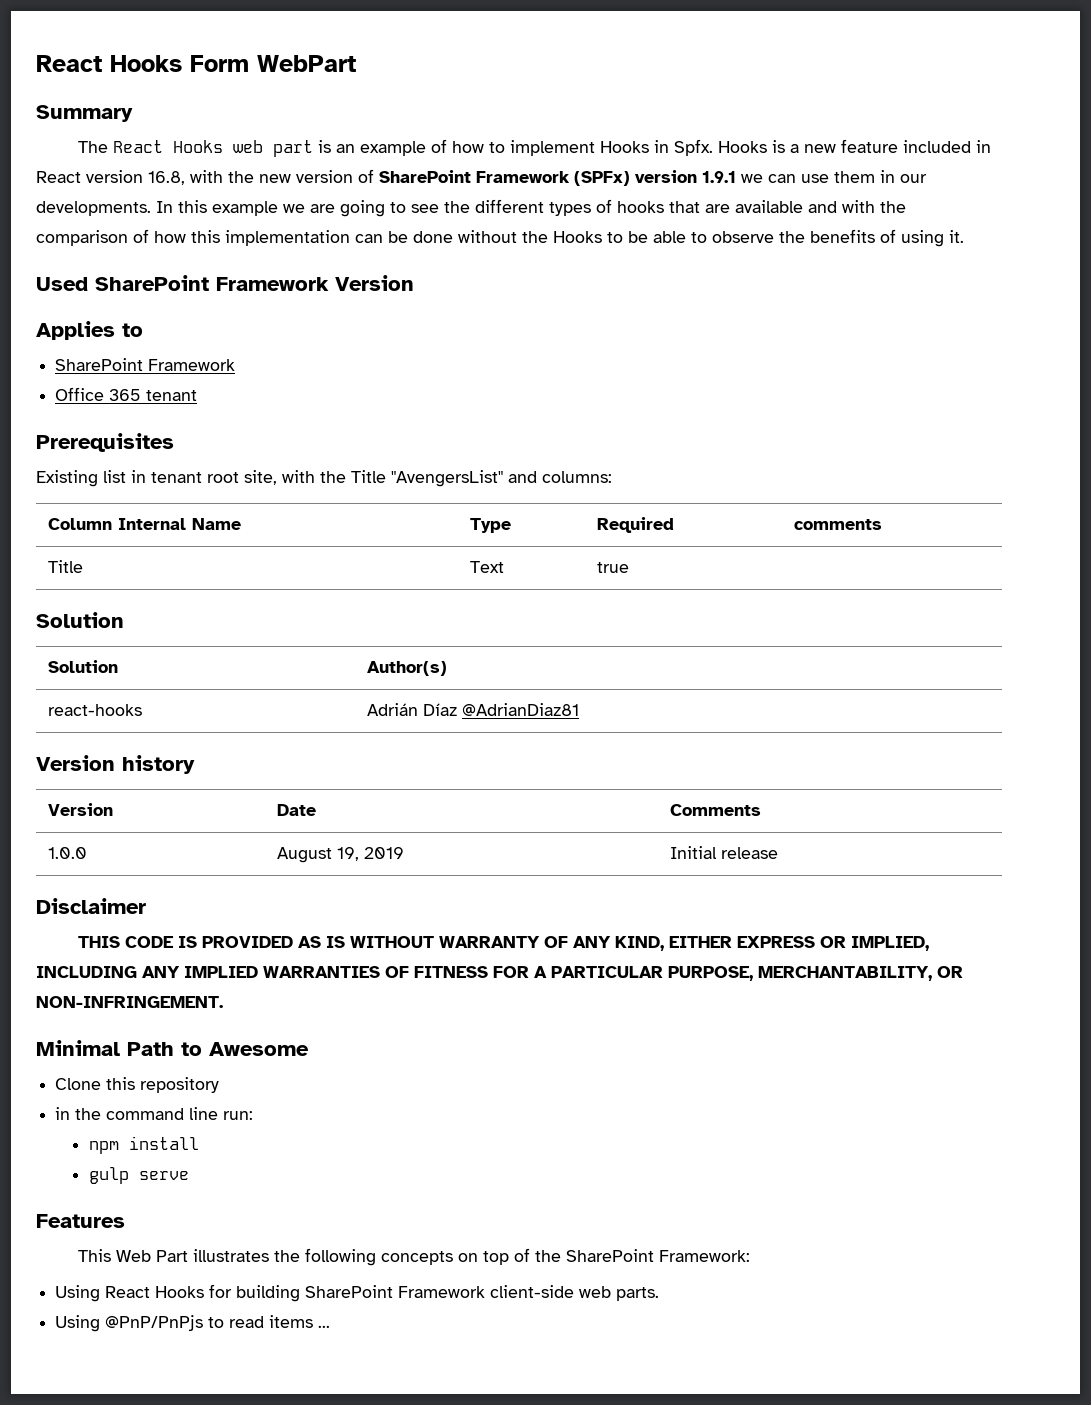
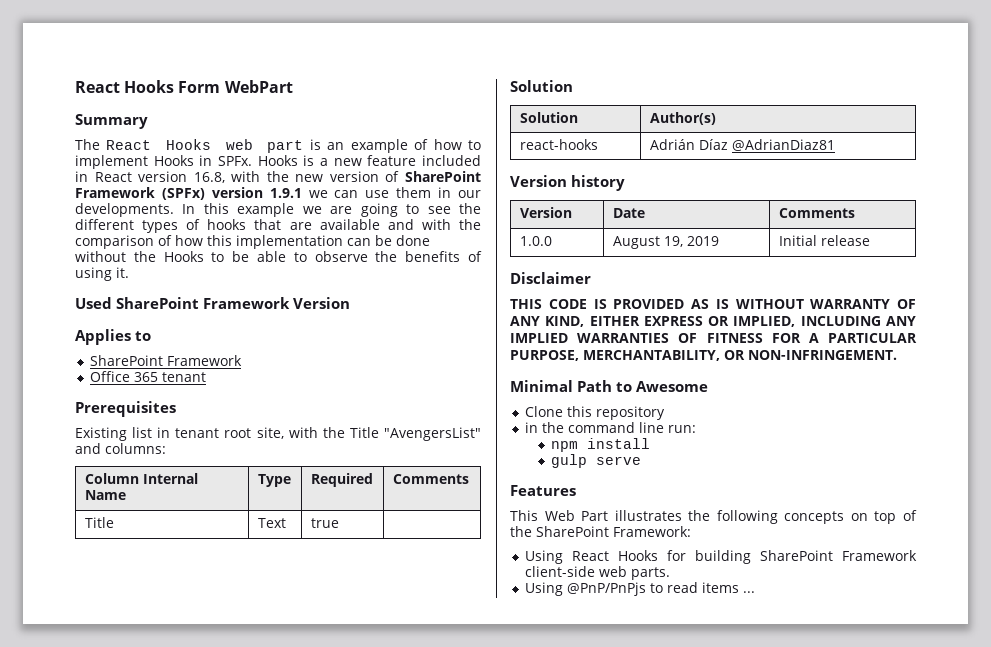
- The React Hooks web part is an example of how to implement Hooks in Spfx.
+ The React Hooks web part is an example of how to implement Hooks in SPFx.
- Column Internal Name | Type | Required | comments
+ Column Internal Name | Type | Required | Comments

